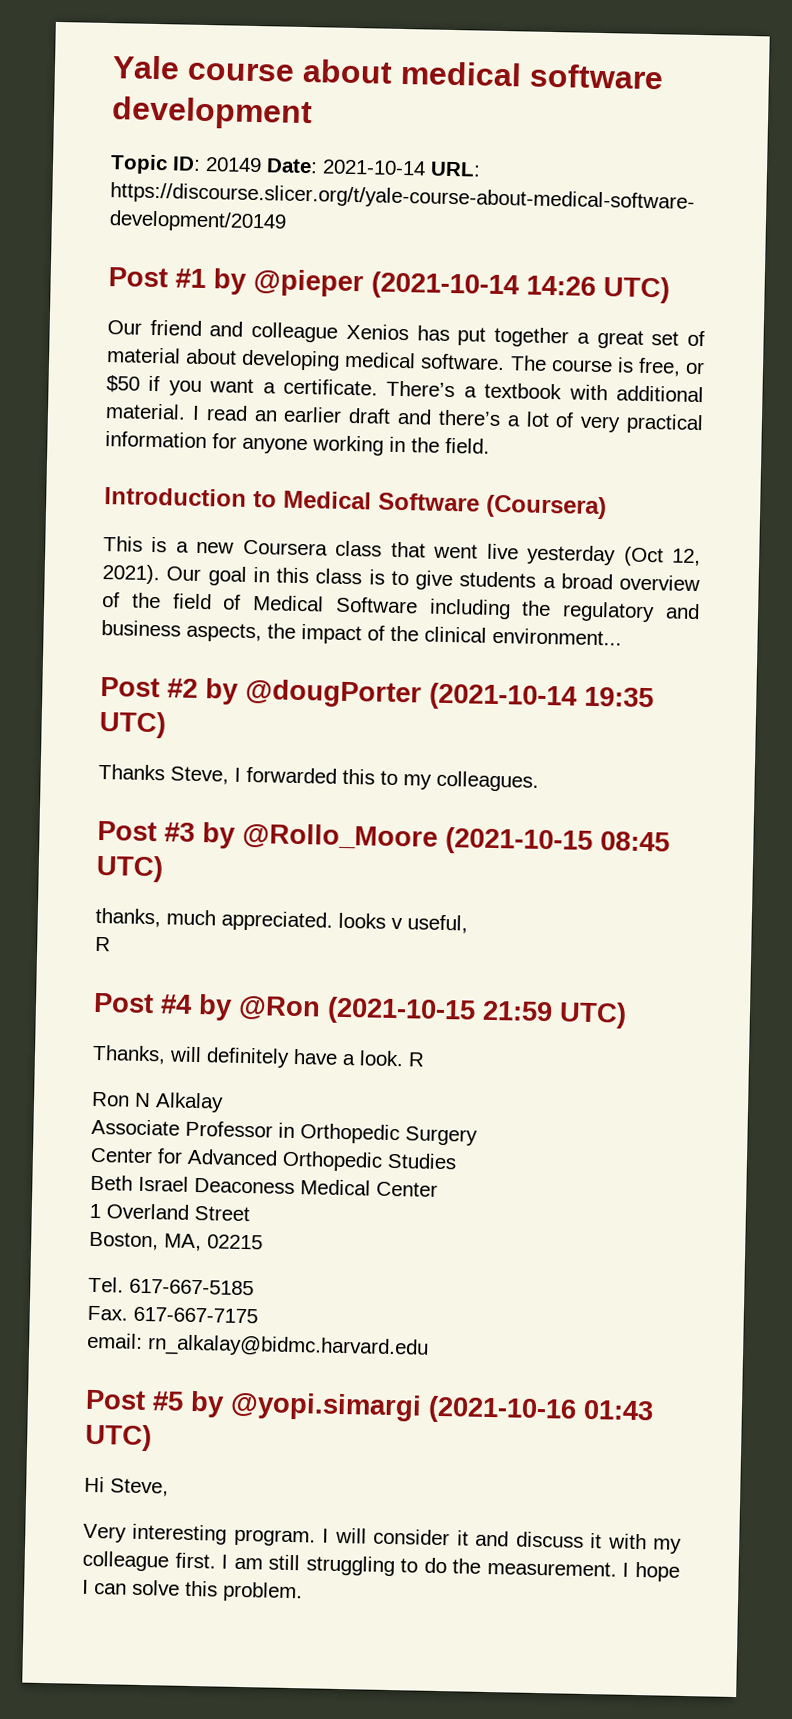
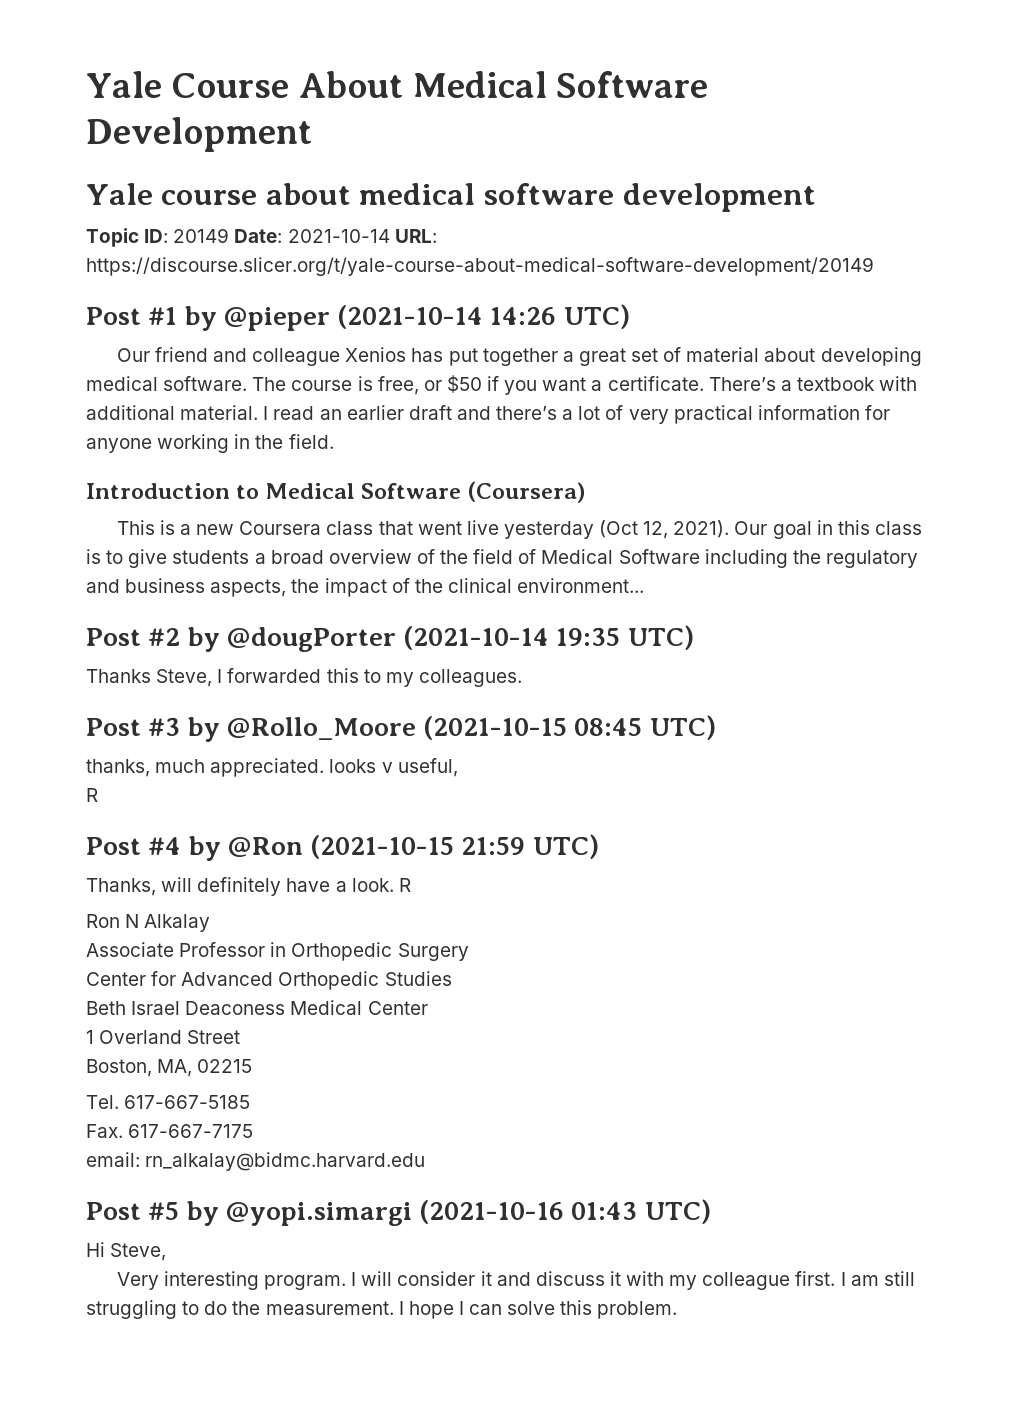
+ Yale Course About Medical Software Development

